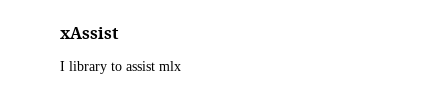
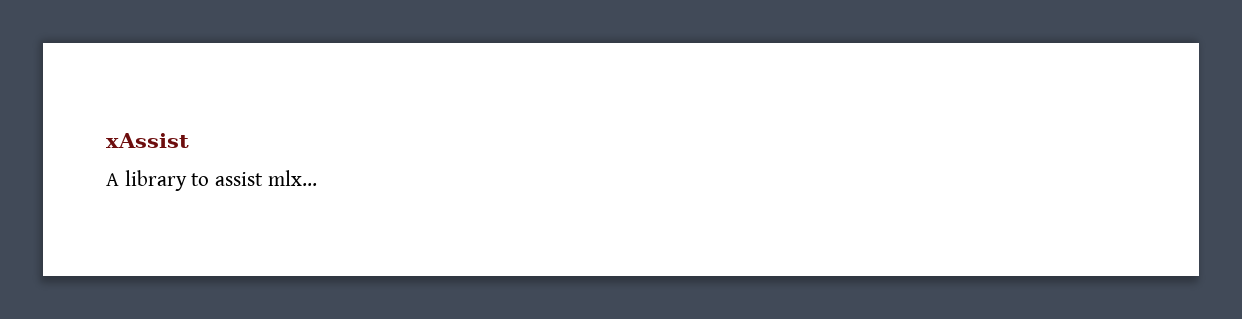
- I library to assist mlx
+ A library to assist mlx...

